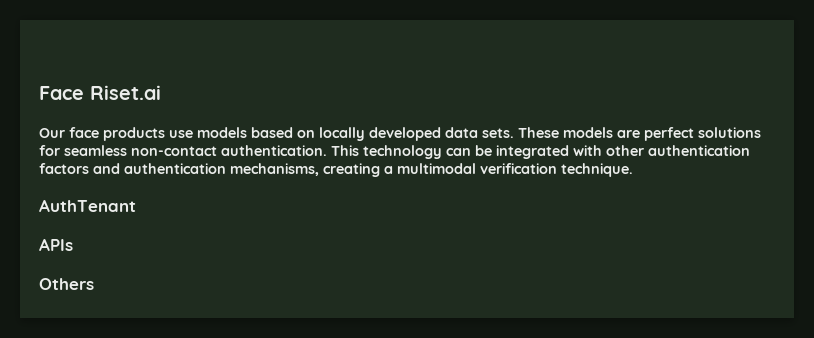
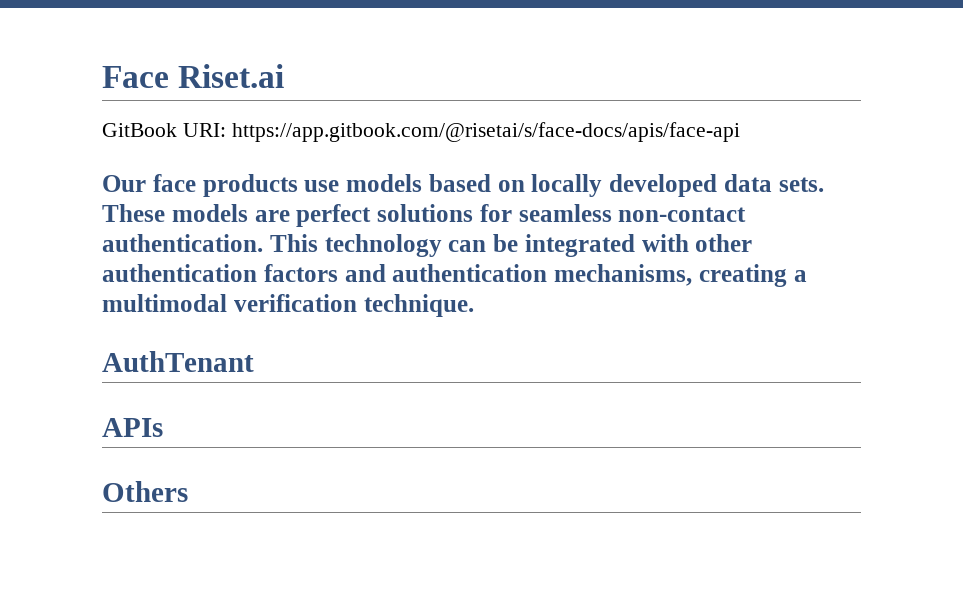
+ GitBook URI: https://app.gitbook.com/@risetai/s/face-docs/apis/face-api

